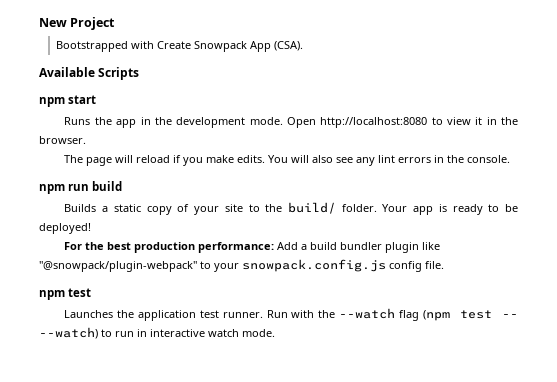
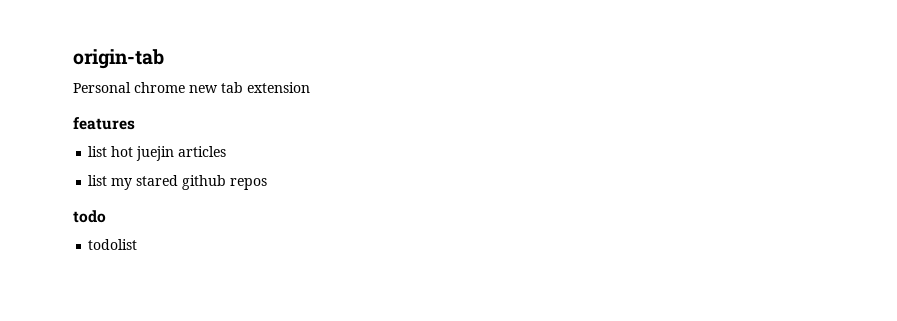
- New Project
- Bootstrapped with Create Snowpack App (CSA).
- Available Scripts
- npm start
- Runs the app in the development mode. Open http://localhost:8080 to view it in the browser.
- The page will reload if you make edits. You will also see any lint errors in the console.
- npm run build
- Builds a static copy of your site to the build/ folder. Your app is ready to be deployed!
- For the best production performance: Add a build bundler plugin like "@snowpack/plugin-webpack" to your snowpack.config.js config file.
- npm test
- Launches the application test runner. Run with the --watch flag (npm test -- --watch) to run in interactive watch mode.
+ origin-tab
+ Personal chrome new tab extension
+ features
+ list hot juejin articles
+ list my stared github repos
+ todo
+ todolist

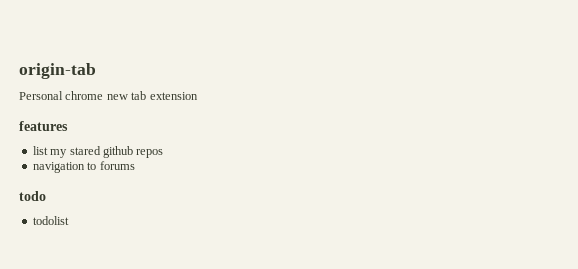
- list hot juejin articles
+ navigation to forums

